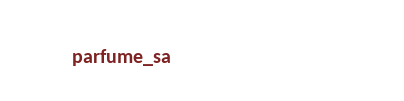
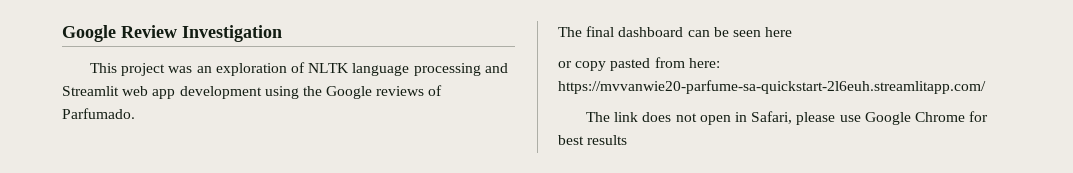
- parfume_sa
+ Google Review Investigation
+ This project was an exploration of NLTK language processing and Streamlit web app development using the Google reviews of Parfumado.
+ The final dashboard can be seen here
+ or copy pasted from here: https://mvvanwie20-parfume-sa-quickstart-2l6euh.streamlitapp.com/
+ The link does not open in Safari, please use Google Chrome for best results

